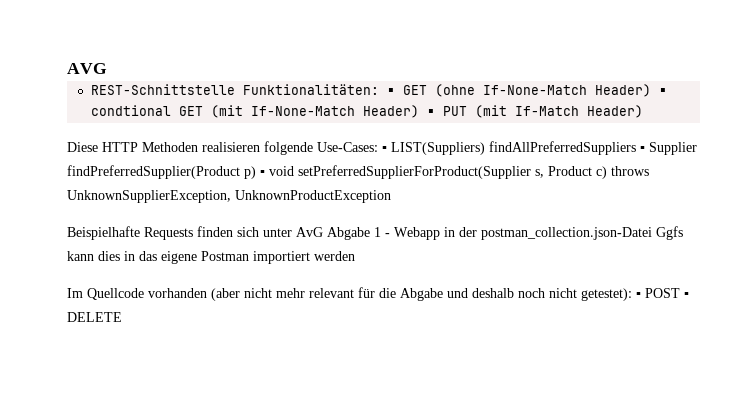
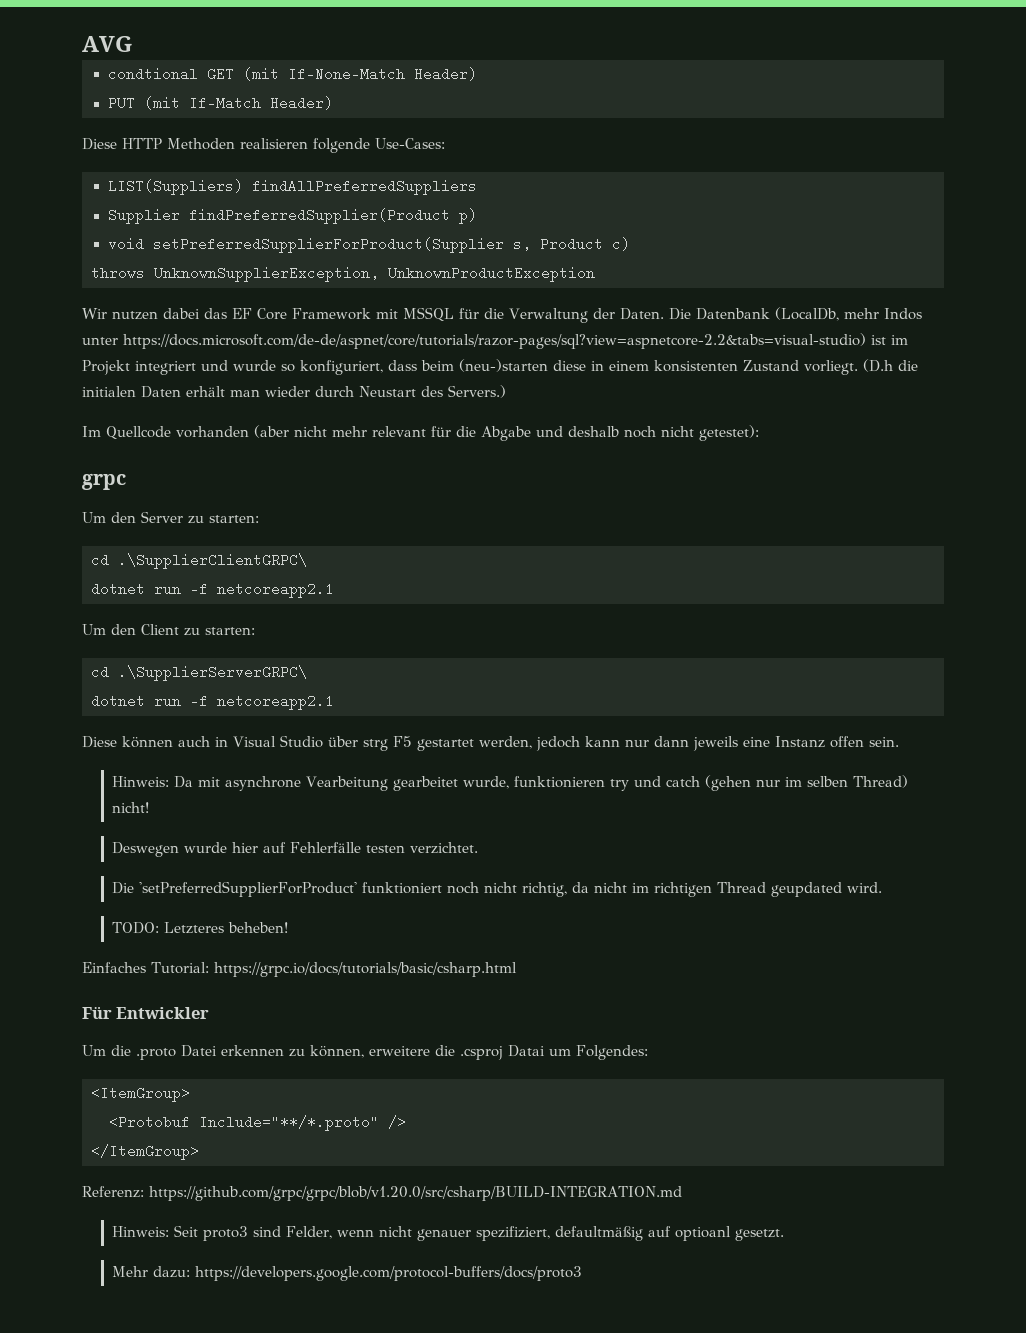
- REST-Schnittstelle Funktionalitäten: ▪ GET (ohne If-None-Match Header) ▪ condtional GET (mit If-None-Match Header) ▪ PUT (mit If-Match Header)
+ condtional GET (mit If-None-Match Header)
+ PUT (mit If-Match Header)
- Diese HTTP Methoden realisieren folgende Use-Cases: ▪ LIST(Suppliers) findAllPreferredSuppliers ▪ Supplier findPreferredSupplier(Product p) ▪ void setPreferredSupplierForProduct(Supplier s, Product c) throws UnknownSupplierException, UnknownProductException
+ Diese HTTP Methoden realisieren folgende Use-Cases:
+ LIST(Suppliers) findAllPreferredSuppliers
+ Supplier findPreferredSupplier(Product p)
+ void setPreferredSupplierForProduct(Supplier s, Product c)
+ throws UnknownSupplierException, UnknownProductException
- Beispielhafte Requests finden sich unter AvG Abgabe 1 - Webapp in der postman_collection.json-Datei Ggfs kann dies in das eigene Postman importiert werden
+ Wir nutzen dabei das EF Core Framework mit MSSQL für die Verwaltung der Daten. Die Datenbank (LocalDb, mehr Indos unter https://docs.microsoft.com/de-de/aspnet/core/tutorials/razor-pages/sql?view=aspnetcore-2.2&tabs=visual-studio) ist im Projekt integriert und wurde so konfiguriert, dass beim (neu-)starten diese in einem konsistenten Zustand vorliegt. (D.h die initialen Daten erhält man wieder durch Neustart des Servers.)
- Im Quellcode vorhanden (aber nicht mehr relevant für die Abgabe und deshalb noch nicht getestet): ▪ POST ▪ DELETE
+ Im Quellcode vorhanden (aber nicht mehr relevant für die Abgabe und deshalb noch nicht getestet):
+ grpc
+ Um den Server zu starten:
+ cd .\SupplierClientGRPC\
+ dotnet run -f netcoreapp2.1
+ Um den Client zu starten:
+ cd .\SupplierServerGRPC\
+ dotnet run -f netcoreapp2.1
+ Diese können auch in Visual Studio über strg F5 gestartet werden, jedoch kann nur dann jeweils eine Instanz offen sein.
+ Hinweis: Da mit asynchrone Vearbeitung gearbeitet wurde, funktionieren try und catch (gehen nur im selben Thread) nicht!
+ Deswegen wurde hier auf Fehlerfälle testen verzichtet.
+ Die 'setPreferredSupplierForProduct' funktioniert noch nicht richtig, da nicht im richtigen Thread geupdated wird.
+ TODO: Letzteres beheben!
+ Einfaches Tutorial: https://grpc.io/docs/tutorials/basic/csharp.html
+ Für Entwickler
+ Um die .proto Datei erkennen zu können, erweitere die .csproj Datai um Folgendes:
+ <ItemGroup>
+ <Protobuf Include="**/*.proto" />
+ </ItemGroup>
+ Referenz: https://github.com/grpc/grpc/blob/v1.20.0/src/csharp/BUILD-INTEGRATION.md
+ Hinweis: Seit proto3 sind Felder, wenn nicht genauer spezifiziert, defaultmäßig auf optioanl gesetzt.
+ Mehr dazu: https://developers.google.com/protocol-buffers/docs/proto3

